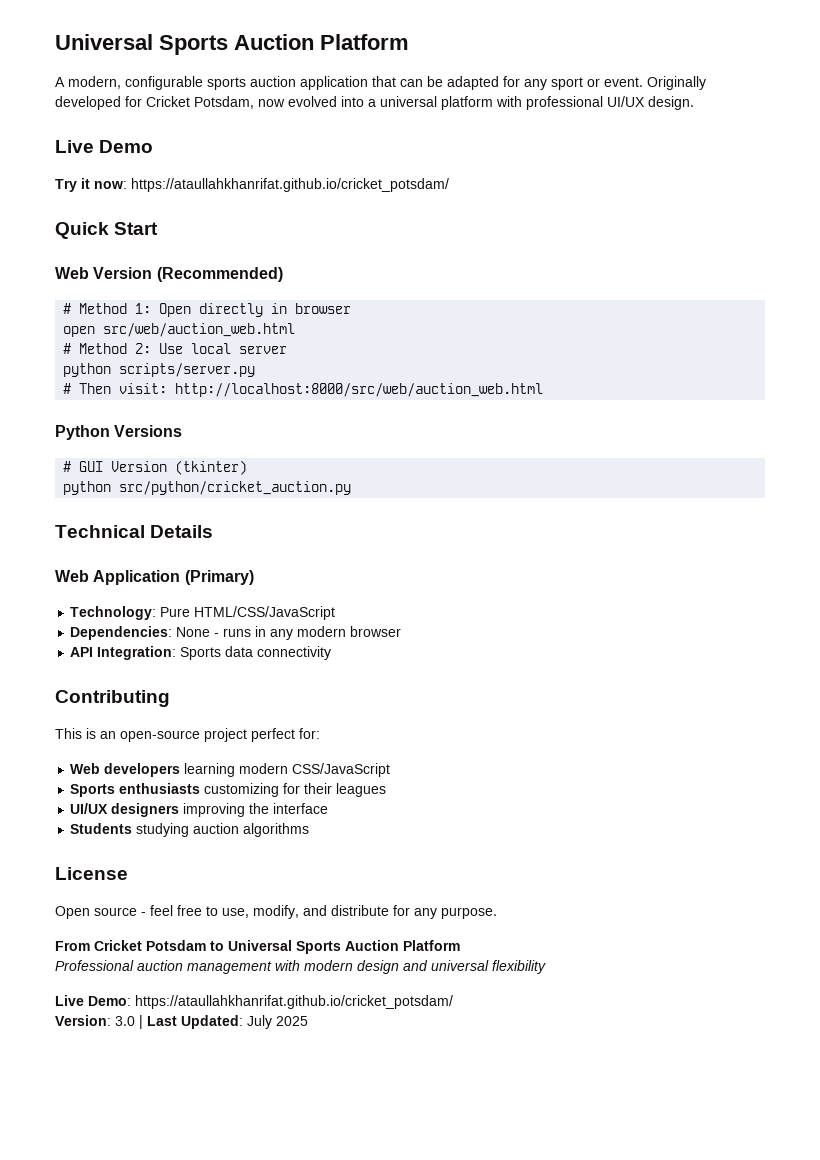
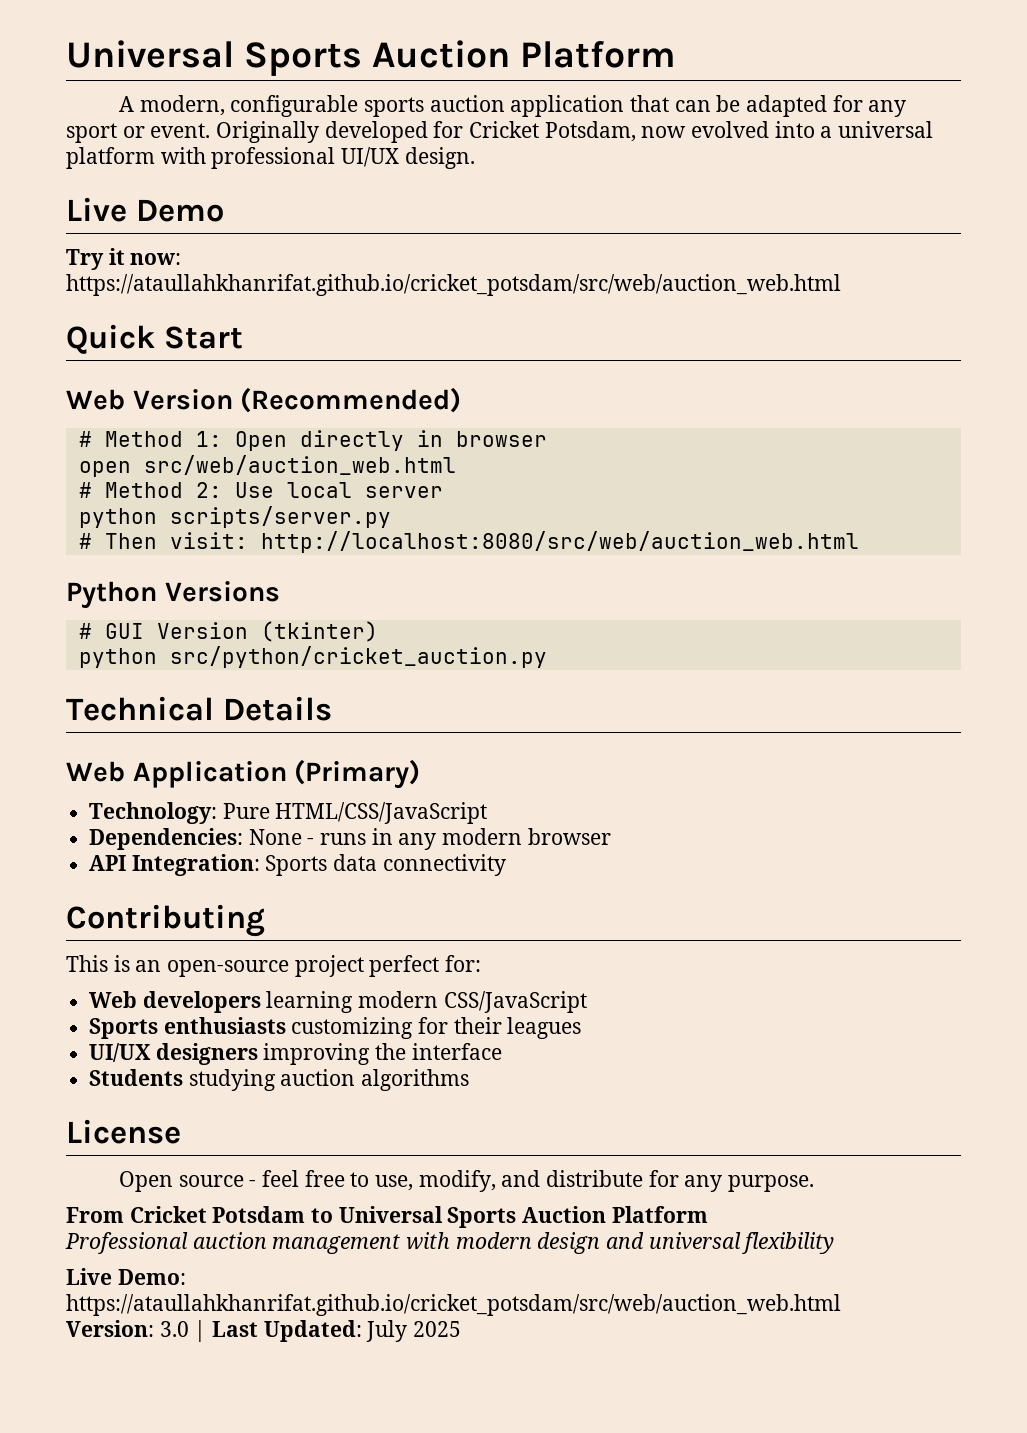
- Try it now: https://ataullahkhanrifat.github.io/cricket_potsdam/
+ Try it now: https://ataullahkhanrifat.github.io/cricket_potsdam/src/web/auction_web.html
- # Then visit: http://localhost:8000/src/web/auction_web.html
+ # Then visit: http://localhost:8080/src/web/auction_web.html
- Live Demo: https://ataullahkhanrifat.github.io/cricket_potsdam/
+ Live Demo: https://ataullahkhanrifat.github.io/cricket_potsdam/src/web/auction_web.html

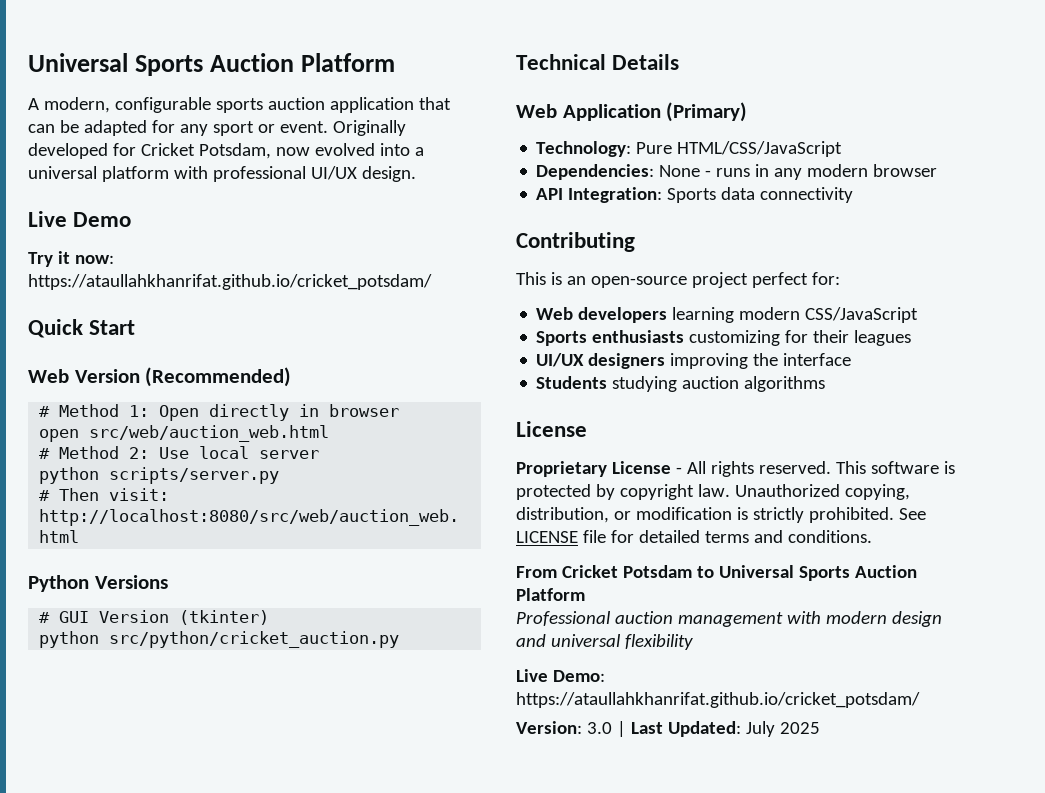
- Try it now: https://ataullahkhanrifat.github.io/cricket_potsdam/src/web/auction_web.html
+ Try it now: https://ataullahkhanrifat.github.io/cricket_potsdam/
- Open source - feel free to use, modify, and distribute for any purpose.
+ Proprietary License - All rights reserved. This software is protected by copyright law. Unauthorized copying, distribution, or modification is strictly prohibited. See LICENSE file for detailed terms and conditions.
- Live Demo: https://ataullahkhanrifat.github.io/cricket_potsdam/src/web/auction_web.html
+ Live Demo: https://ataullahkhanrifat.github.io/cricket_potsdam/

